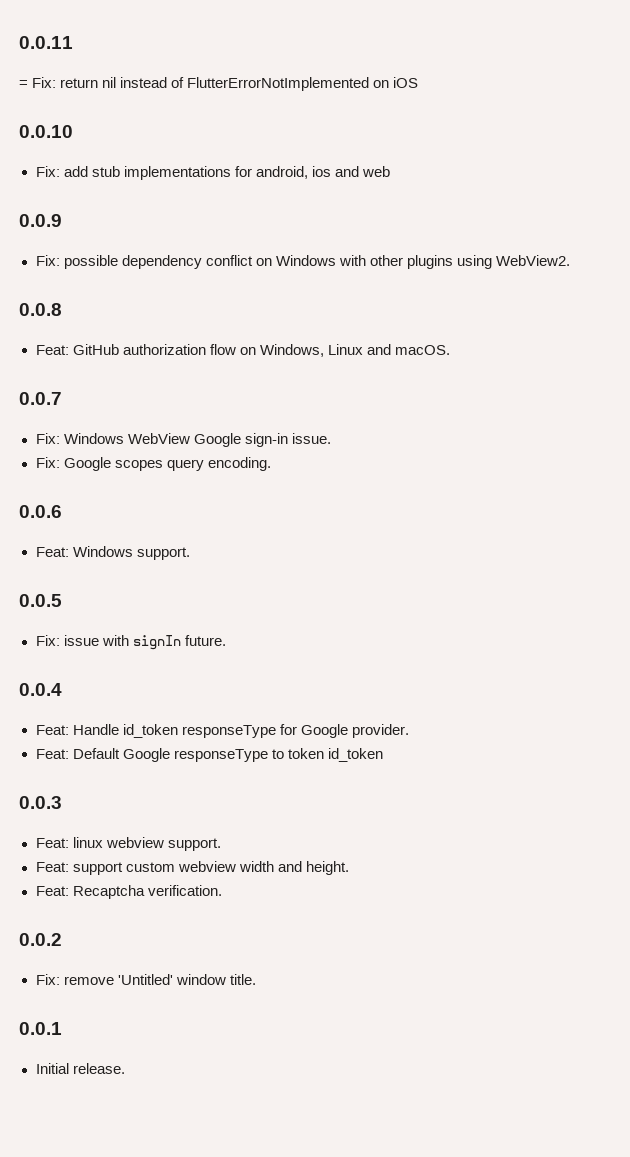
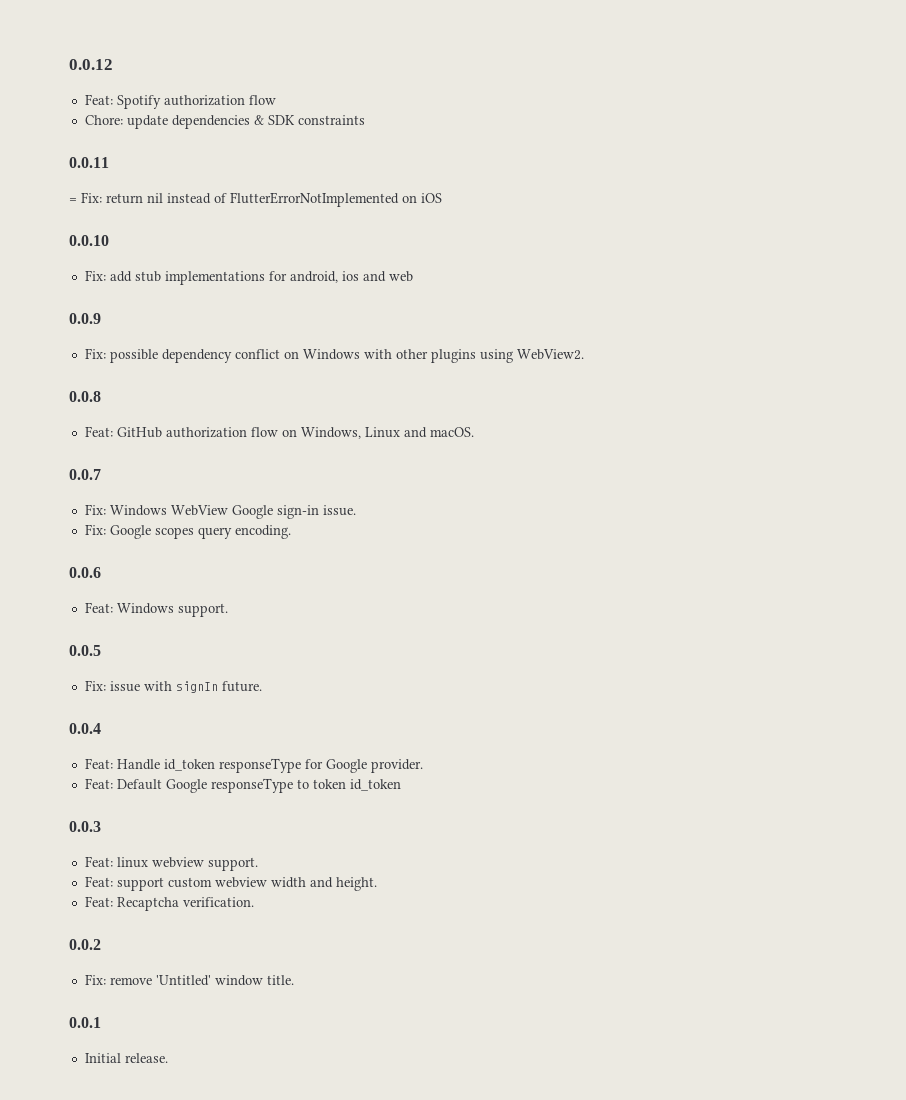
+ 0.0.12
+ Feat: Spotify authorization flow
+ Chore: update dependencies & SDK constraints

